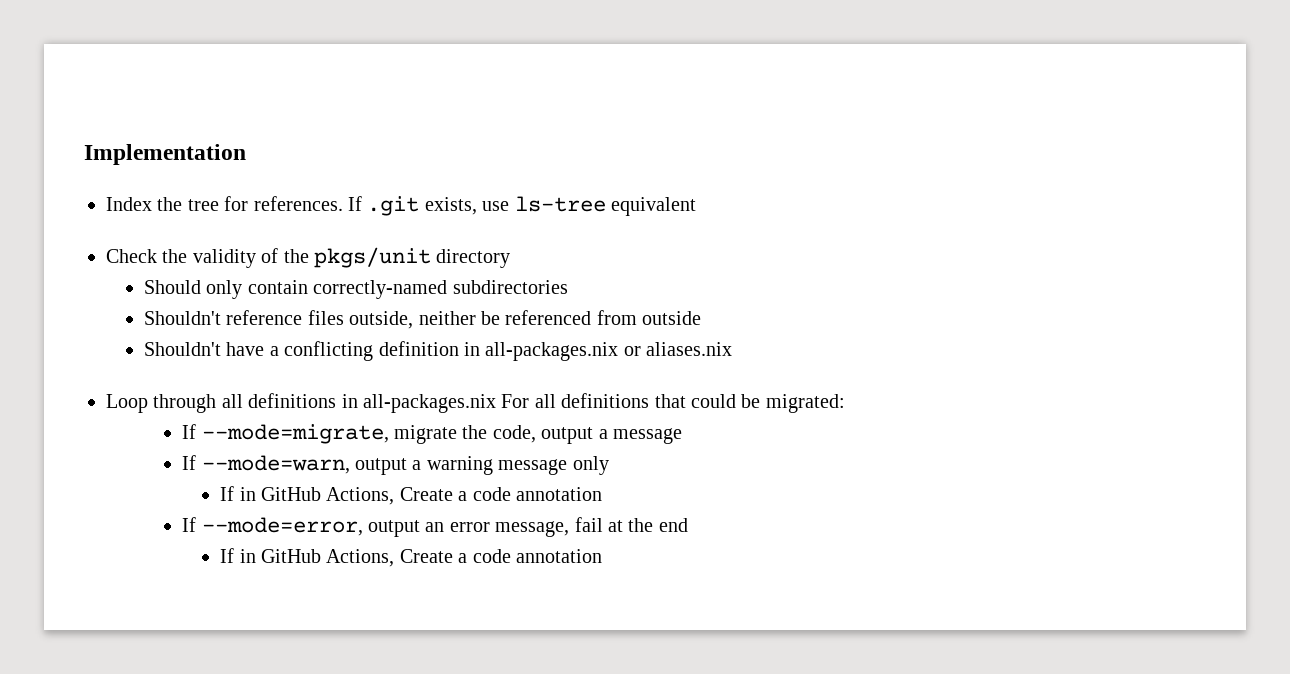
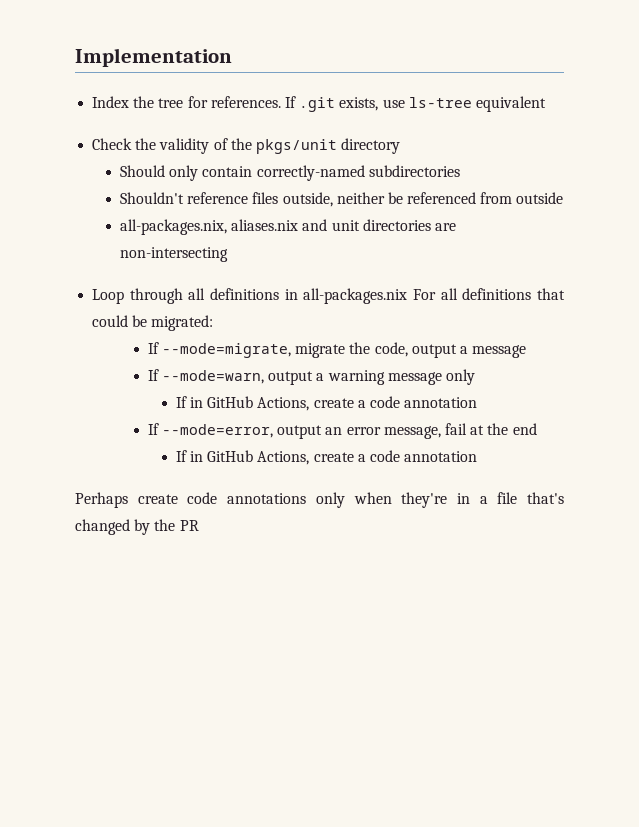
- Shouldn't have a conflicting definition in all-packages.nix or aliases.nix
+ all-packages.nix, aliases.nix and unit directories are non-intersecting
  If --mode=warn, output a warning message only
- If in GitHub Actions, Create a code annotation
+ If in GitHub Actions, create a code annotation
  If --mode=error, output an error message, fail at the end
- If in GitHub Actions, Create a code annotation
+ If in GitHub Actions, create a code annotation
+ Perhaps create code annotations only when they're in a file that's changed by the PR

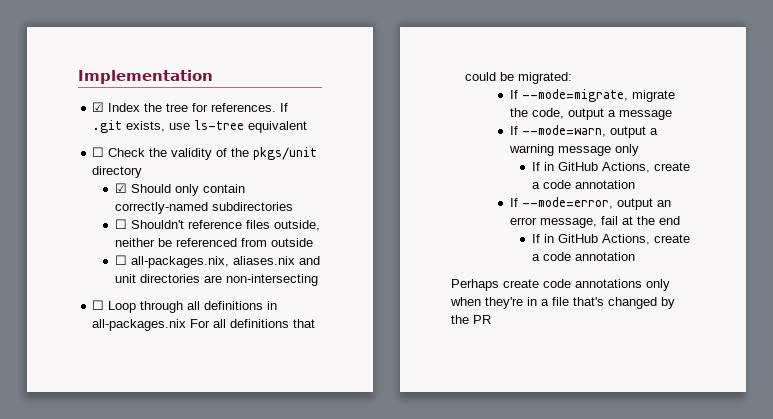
- Index the tree for references.
+ ☑ Index the tree for references.
- Check the validity of the pkgs/unit directory
+ ☐ Check the validity of the pkgs/unit directory
- Should only contain correctly-named subdirectories
+ ☑ Should only contain correctly-named subdirectories
- Shouldn't reference files outside, neither be referenced from outside
+ ☐ Shouldn't reference files outside, neither be referenced from outside
- all-packages.nix, aliases.nix and unit directories are non-intersecting
+ ☐ all-packages.nix, aliases.nix and unit directories are non-intersecting
- Loop through all definitions in all-packages.nix For all definitions that could be migrated:
+ ☐ Loop through all definitions in all-packages.nix For all definitions that could be migrated:

